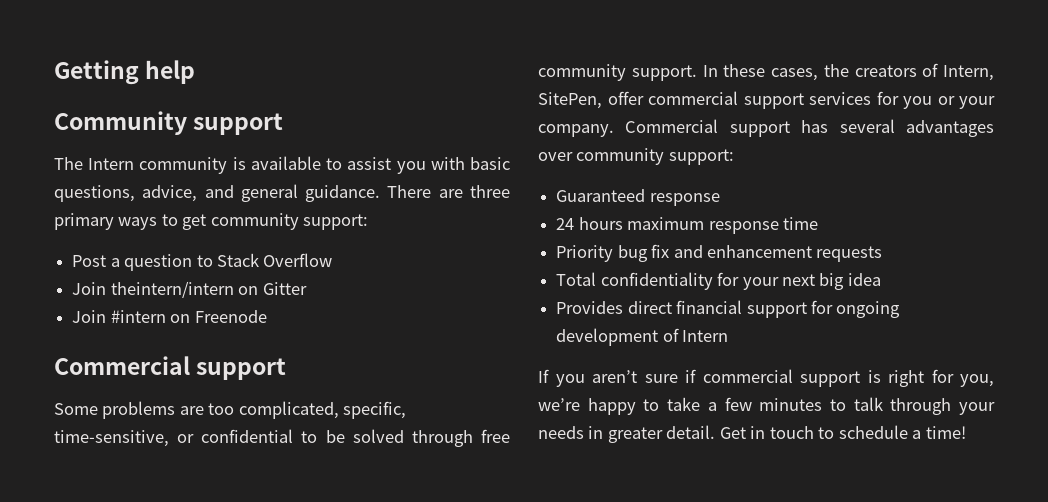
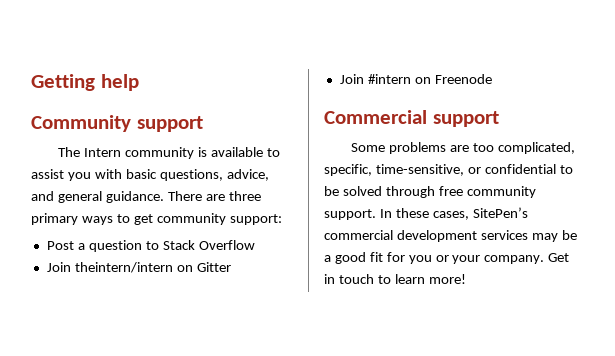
- In these cases, the creators of Intern, SitePen, offer commercial support services for you or your company.
+ In these cases, SitePen’s commercial development services may be a good fit for you or your company.
- Commercial support has several advantages over community support:
- Guaranteed response
- 24 hours maximum response time
- Priority bug fix and enhancement requests
- Total confidentiality for your next big idea
- Provides direct financial support for ongoing development of Intern
- If you aren’t sure if commercial support is right for you, we’re happy to take a few minutes to talk through your needs in greater detail.
- Get in touch to schedule a time!
+ Get in touch to learn more!

